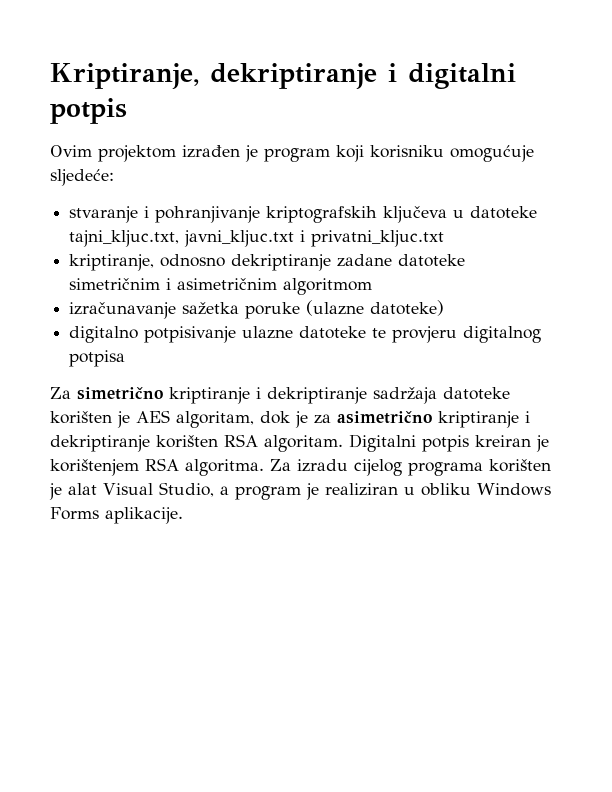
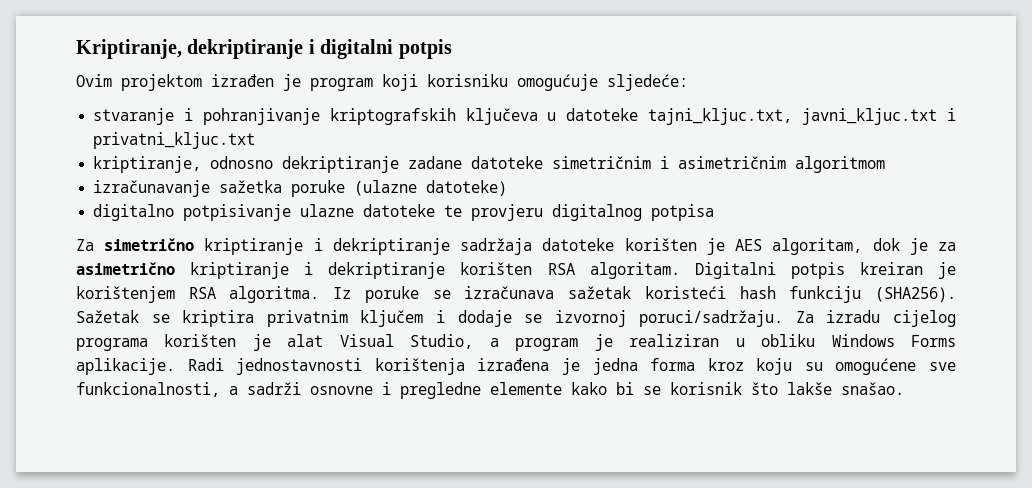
+ Iz poruke se izračunava sažetak koristeći hash funkciju (SHA256). Sažetak se kriptira privatnim ključem i dodaje se izvornoj poruci/sadržaju.
+ Radi jednostavnosti korištenja izrađena je jedna forma kroz koju su omogućene sve funkcionalnosti, a sadrži osnovne i pregledne elemente kako bi se korisnik što lakše snašao.

